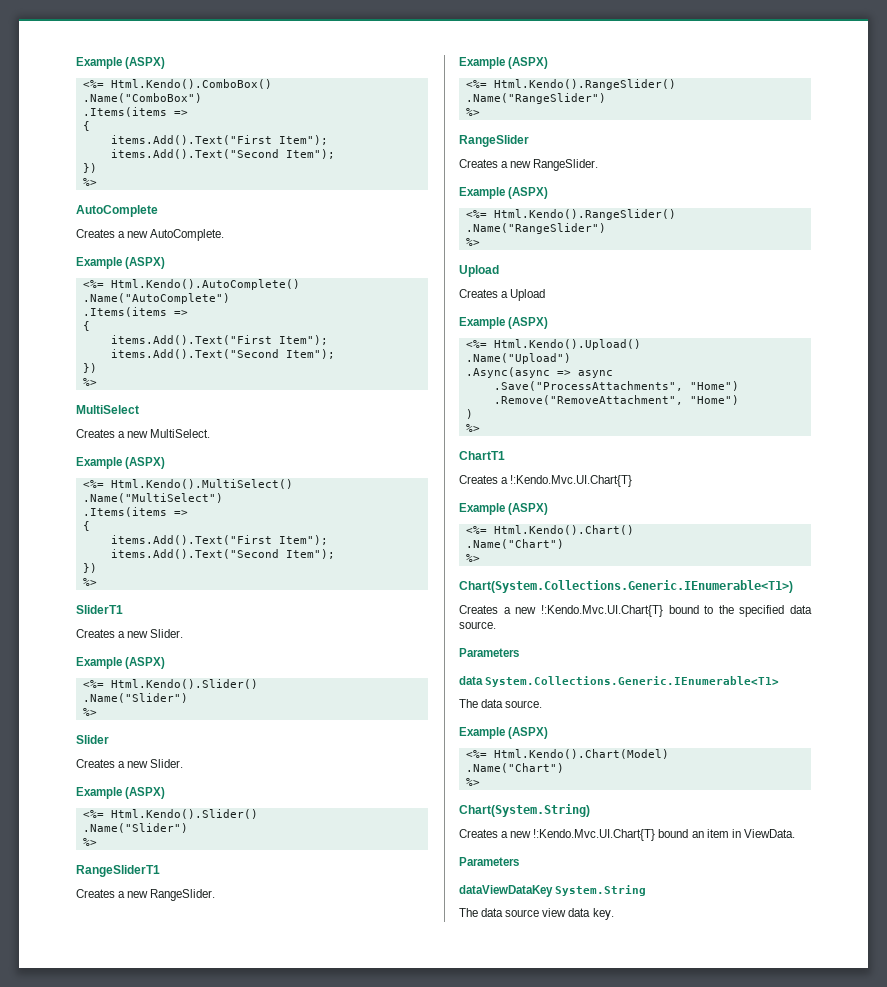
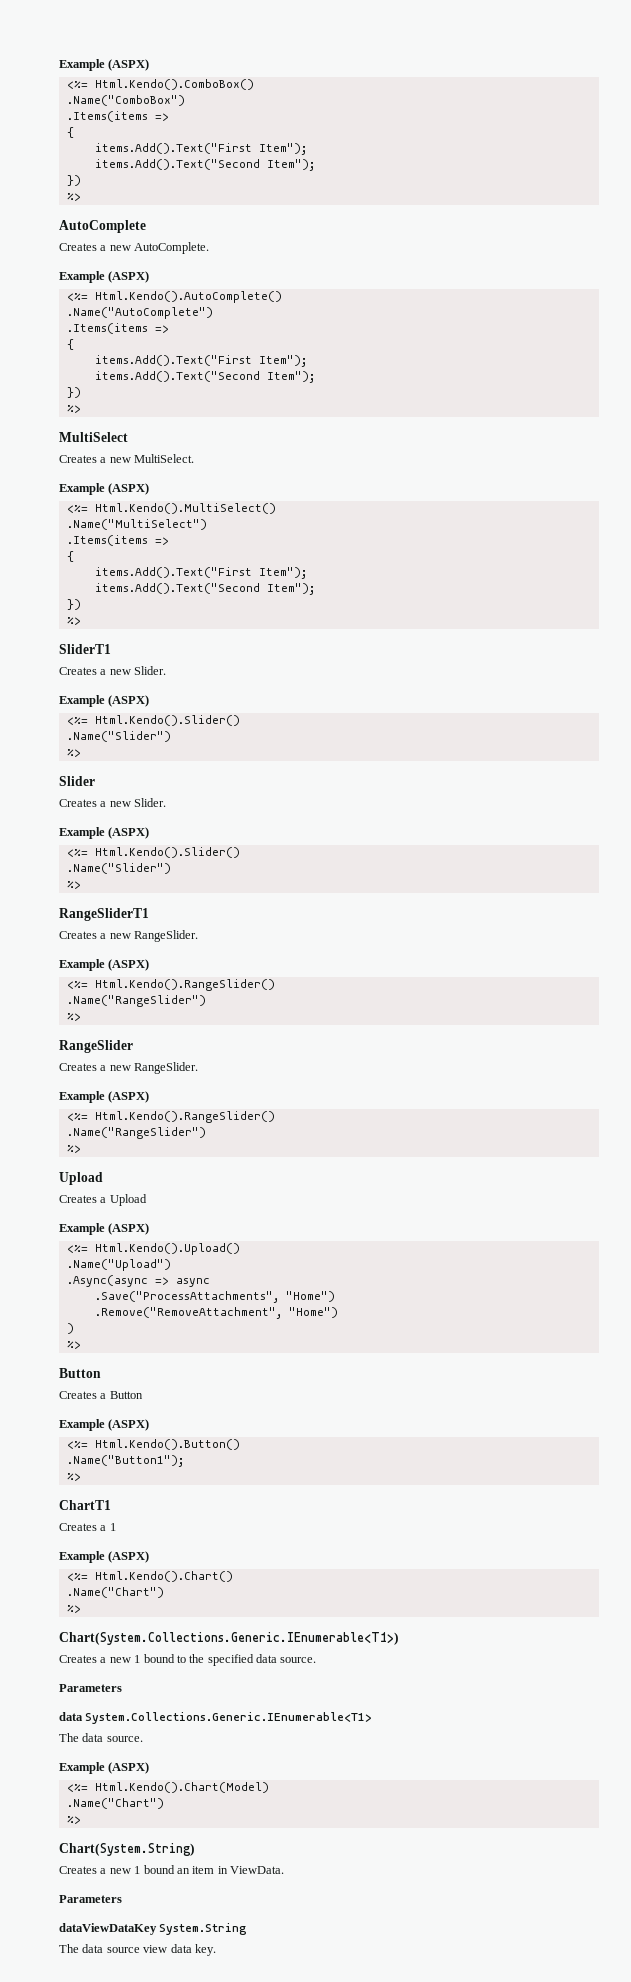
  )
+ %>
+ Button
+ Creates a Button
+ Example (ASPX)
+ <%= Html.Kendo().Button()
+ .Name("Button1");
- Creates a !:Kendo.Mvc.UI.Chart{T}
+ Creates a 1
- Creates a new !:Kendo.Mvc.UI.Chart{T} bound to the specified data source.
+ Creates a new 1 bound to the specified data source.
- Creates a new !:Kendo.Mvc.UI.Chart{T} bound an item in ViewData.
+ Creates a new 1 bound an item in ViewData.

